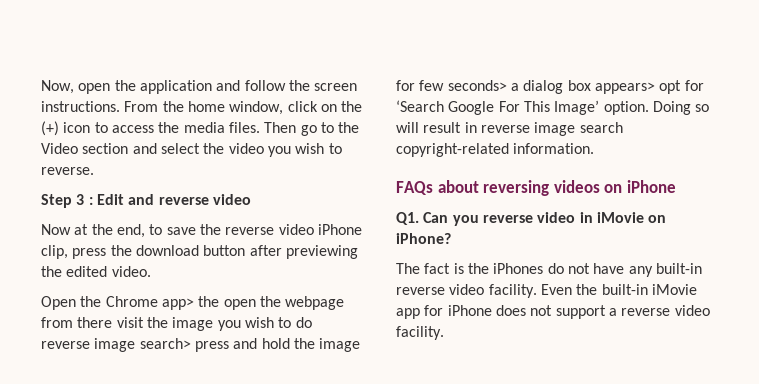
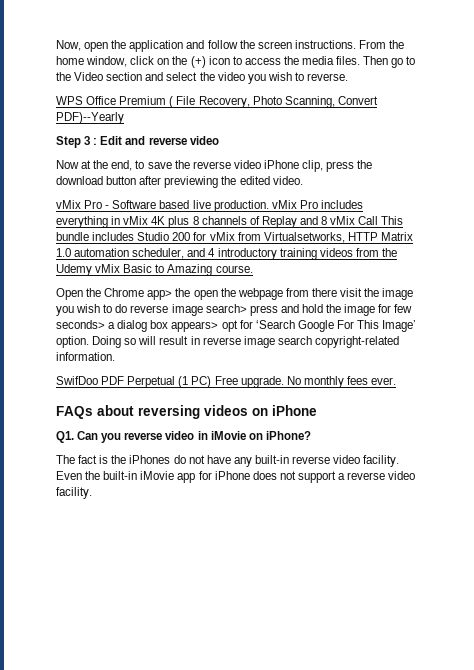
+ WPS Office Premium ( File Recovery, Photo Scanning, Convert PDF)--Yearly
+ vMix Pro - Software based live production. vMix Pro includes everything in vMix 4K plus 8 channels of Replay and 8 vMix Call This bundle includes Studio 200 for vMix from Virtualsetworks, HTTP Matrix 1.0 automation scheduler, and 4 introductory training videos from the Udemy vMix Basic to Amazing course.
+ SwifDoo PDF Perpetual (1 PC) Free upgrade. No monthly fees ever.

